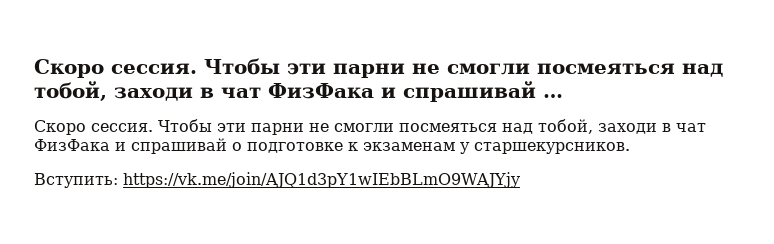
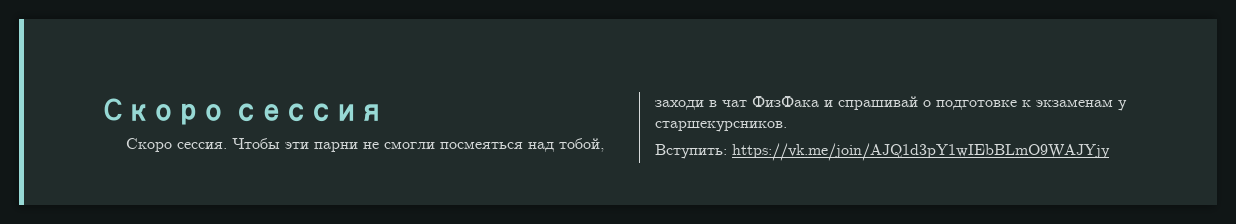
- Скоро сессия. Чтобы эти парни не смогли посмеяться над тобой, заходи в чат ФизФака и спрашивай …
+ Скоро сессия

